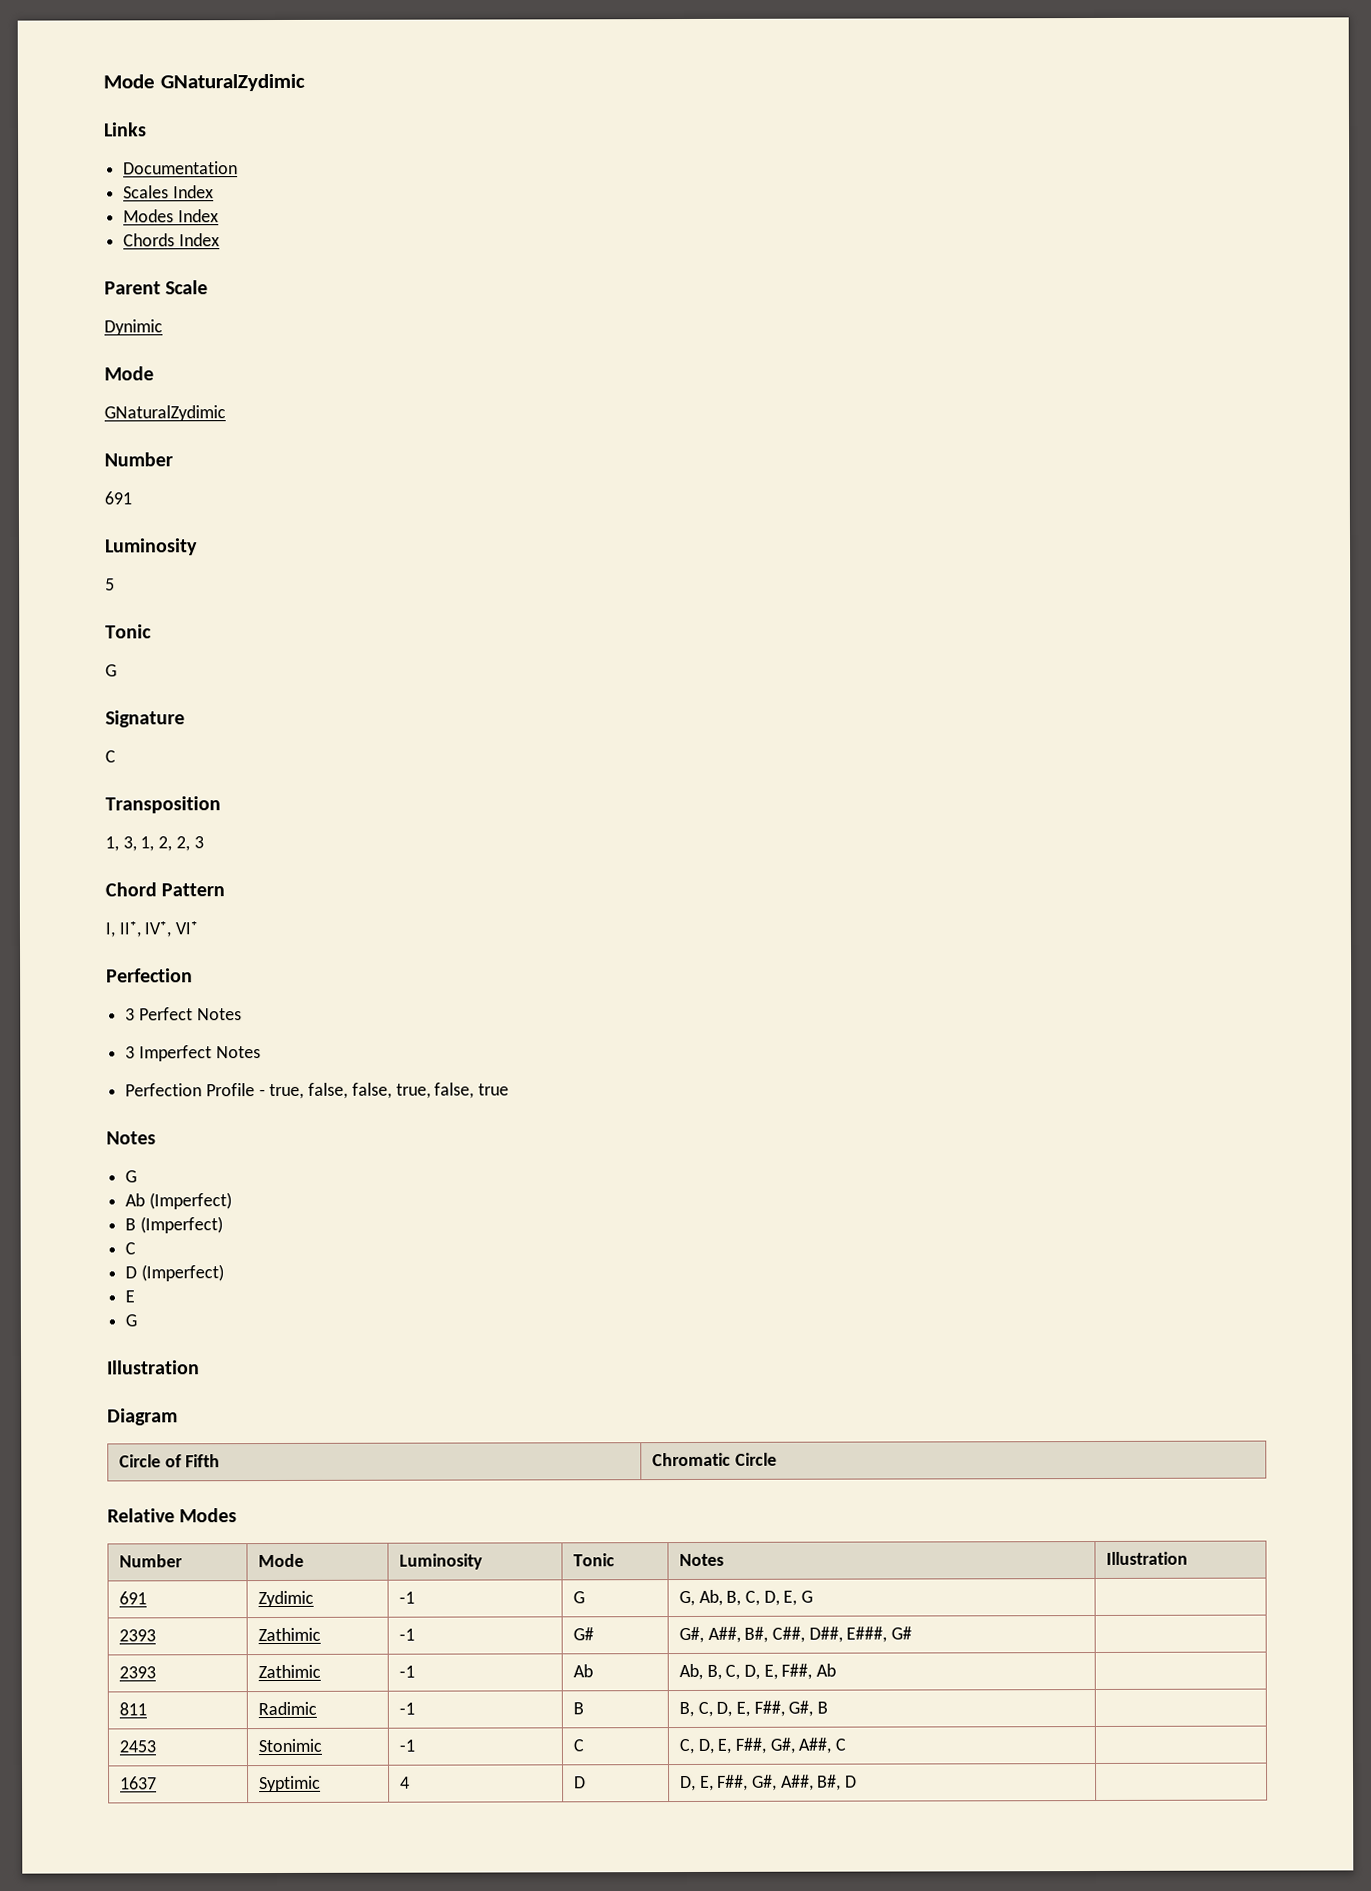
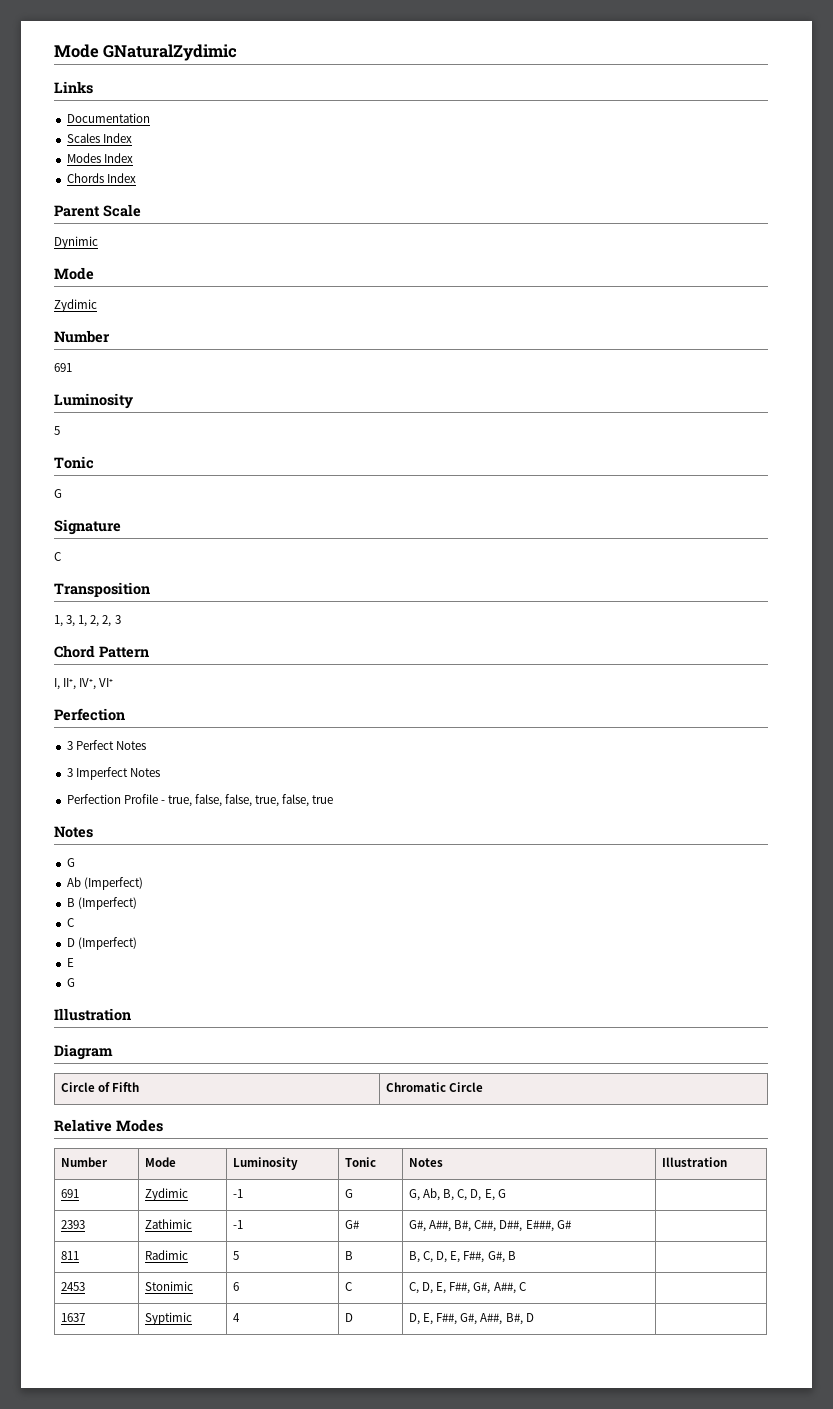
  Dynimic
  Mode
- GNaturalZydimic
+ Zydimic
- 2393 | Zathimic | -1 | Ab | Ab, B, C, D, E, F##, Ab |
- 811 | Radimic | -1 | B | B, C, D, E, F##, G#, B |
+ 811 | Radimic | 5 | B | B, C, D, E, F##, G#, B |
- 2453 | Stonimic | -1 | C | C, D, E, F##, G#, A##, C |
+ 2453 | Stonimic | 6 | C | C, D, E, F##, G#, A##, C |

